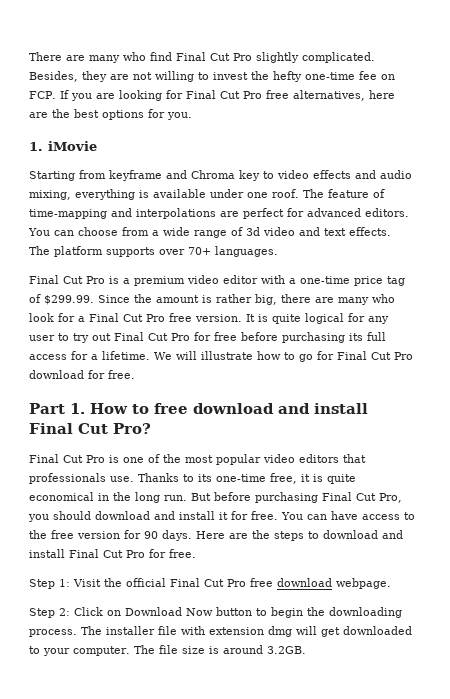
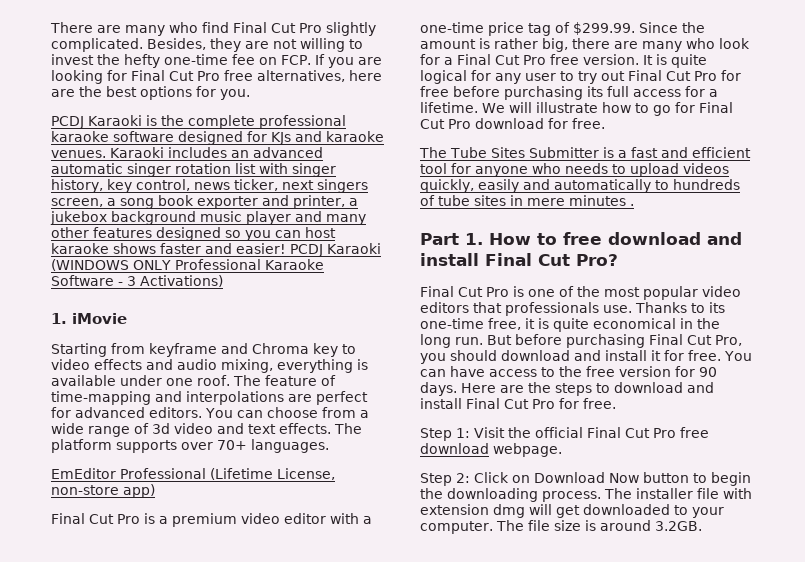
+ PCDJ Karaoki is the complete professional karaoke software designed for KJs and karaoke venues. Karaoki includes an advanced automatic singer rotation list with singer history, key control, news ticker, next singers screen, a song book exporter and printer, a jukebox background music player and many other features designed so you can host karaoke shows faster and easier! PCDJ Karaoki (WINDOWS ONLY Professional Karaoke Software - 3 Activations)
+ EmEditor Professional (Lifetime License, non-store app)
+ The Tube Sites Submitter is a fast and efficient tool for anyone who needs to upload videos quickly, easily and automatically to hundreds of tube sites in mere minutes .

